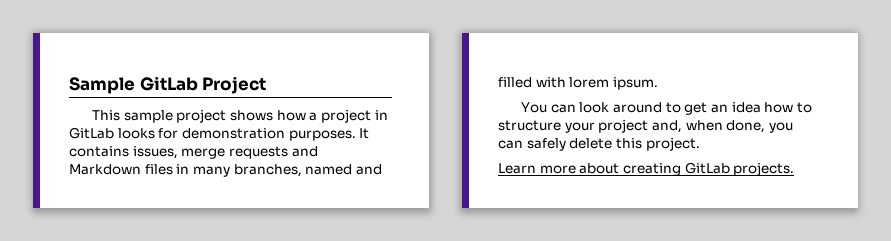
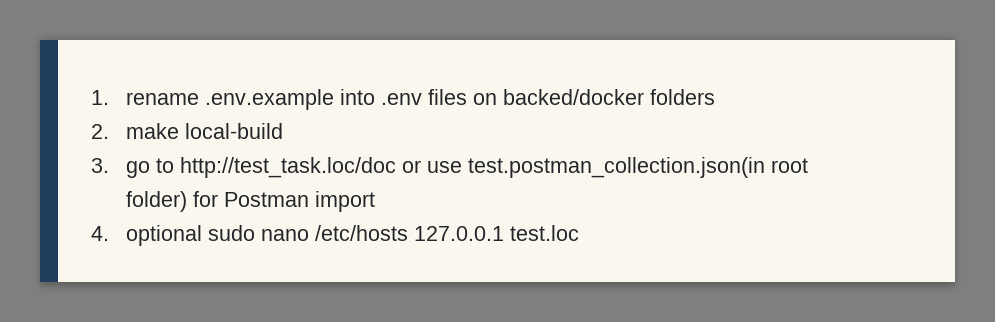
- Sample GitLab Project
- This sample project shows how a project in GitLab looks for demonstration purposes. It contains issues, merge requests and Markdown files in many branches, named and filled with lorem ipsum.
- You can look around to get an idea how to structure your project and, when done, you can safely delete this project.
- Learn more about creating GitLab projects.
+ 1. rename .env.example into .env files on backed/docker folders
+ 2. make local-build
+ 3. go to http://test_task.loc/doc or use test.postman_collection.json(in root folder) for Postman import
+ 4. optional sudo nano /etc/hosts 127.0.0.1 test.loc

